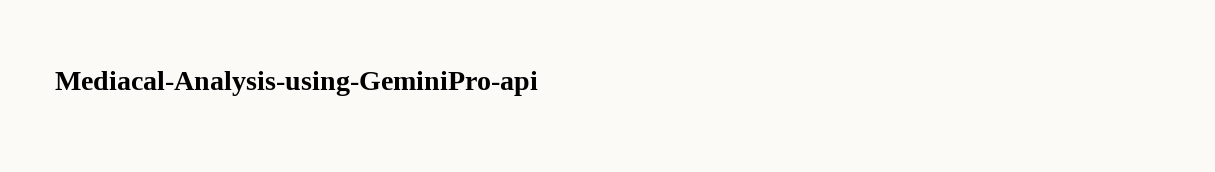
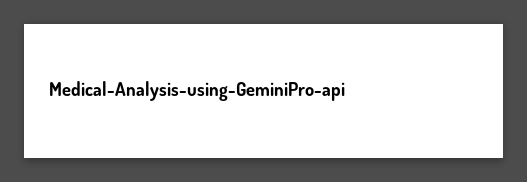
- Mediacal-Analysis-using-GeminiPro-api
+ Medical-Analysis-using-GeminiPro-api

